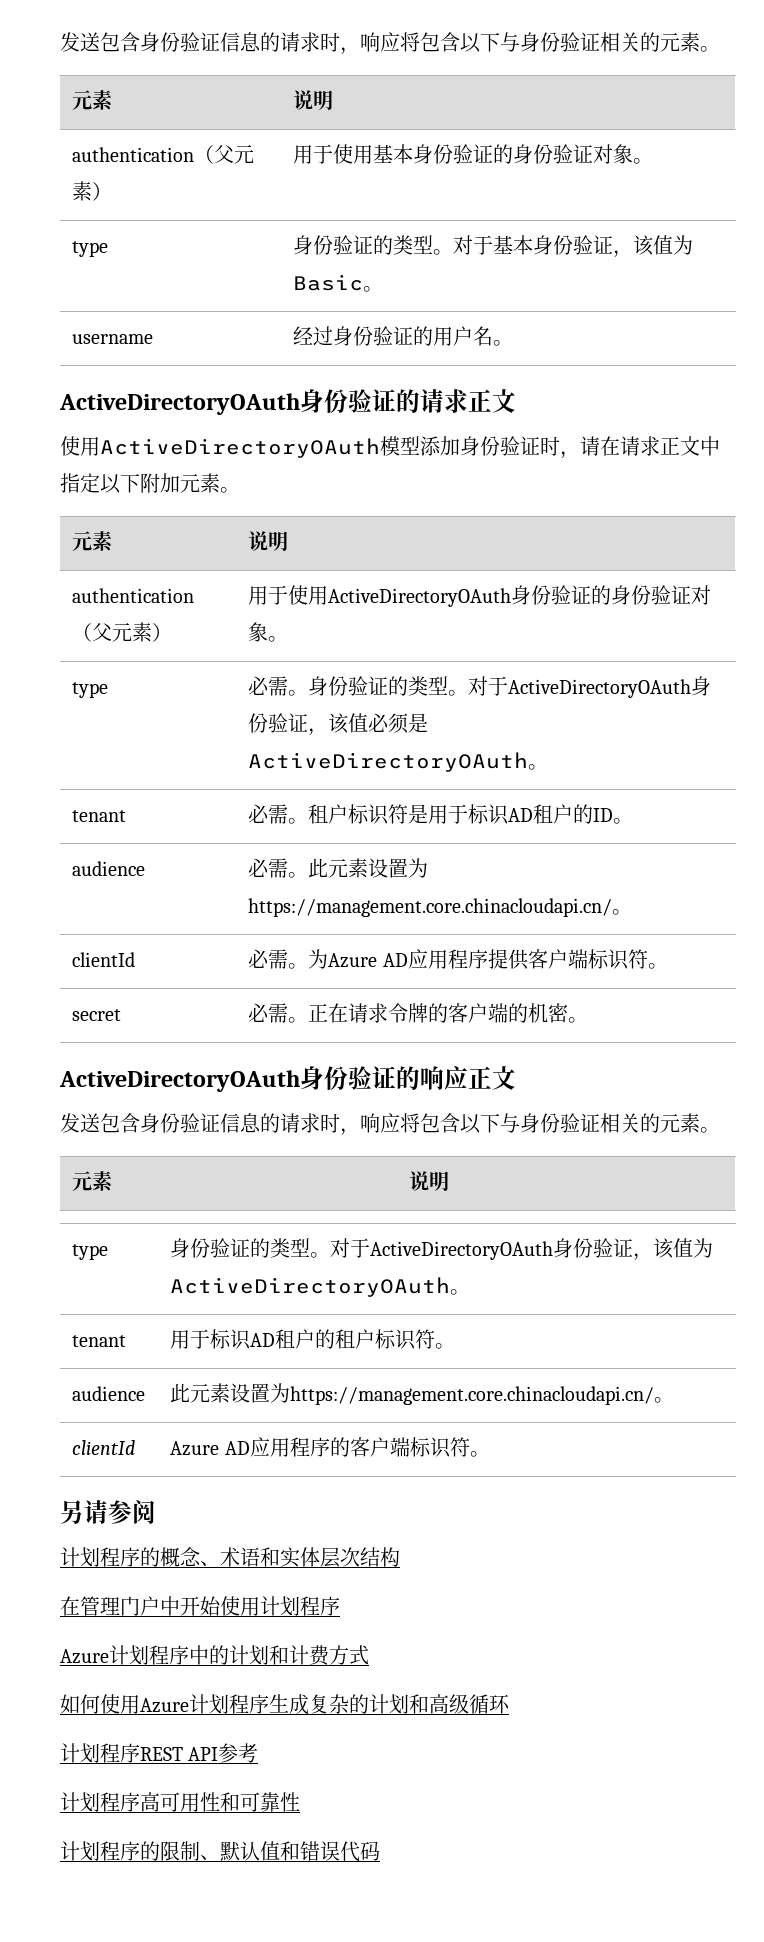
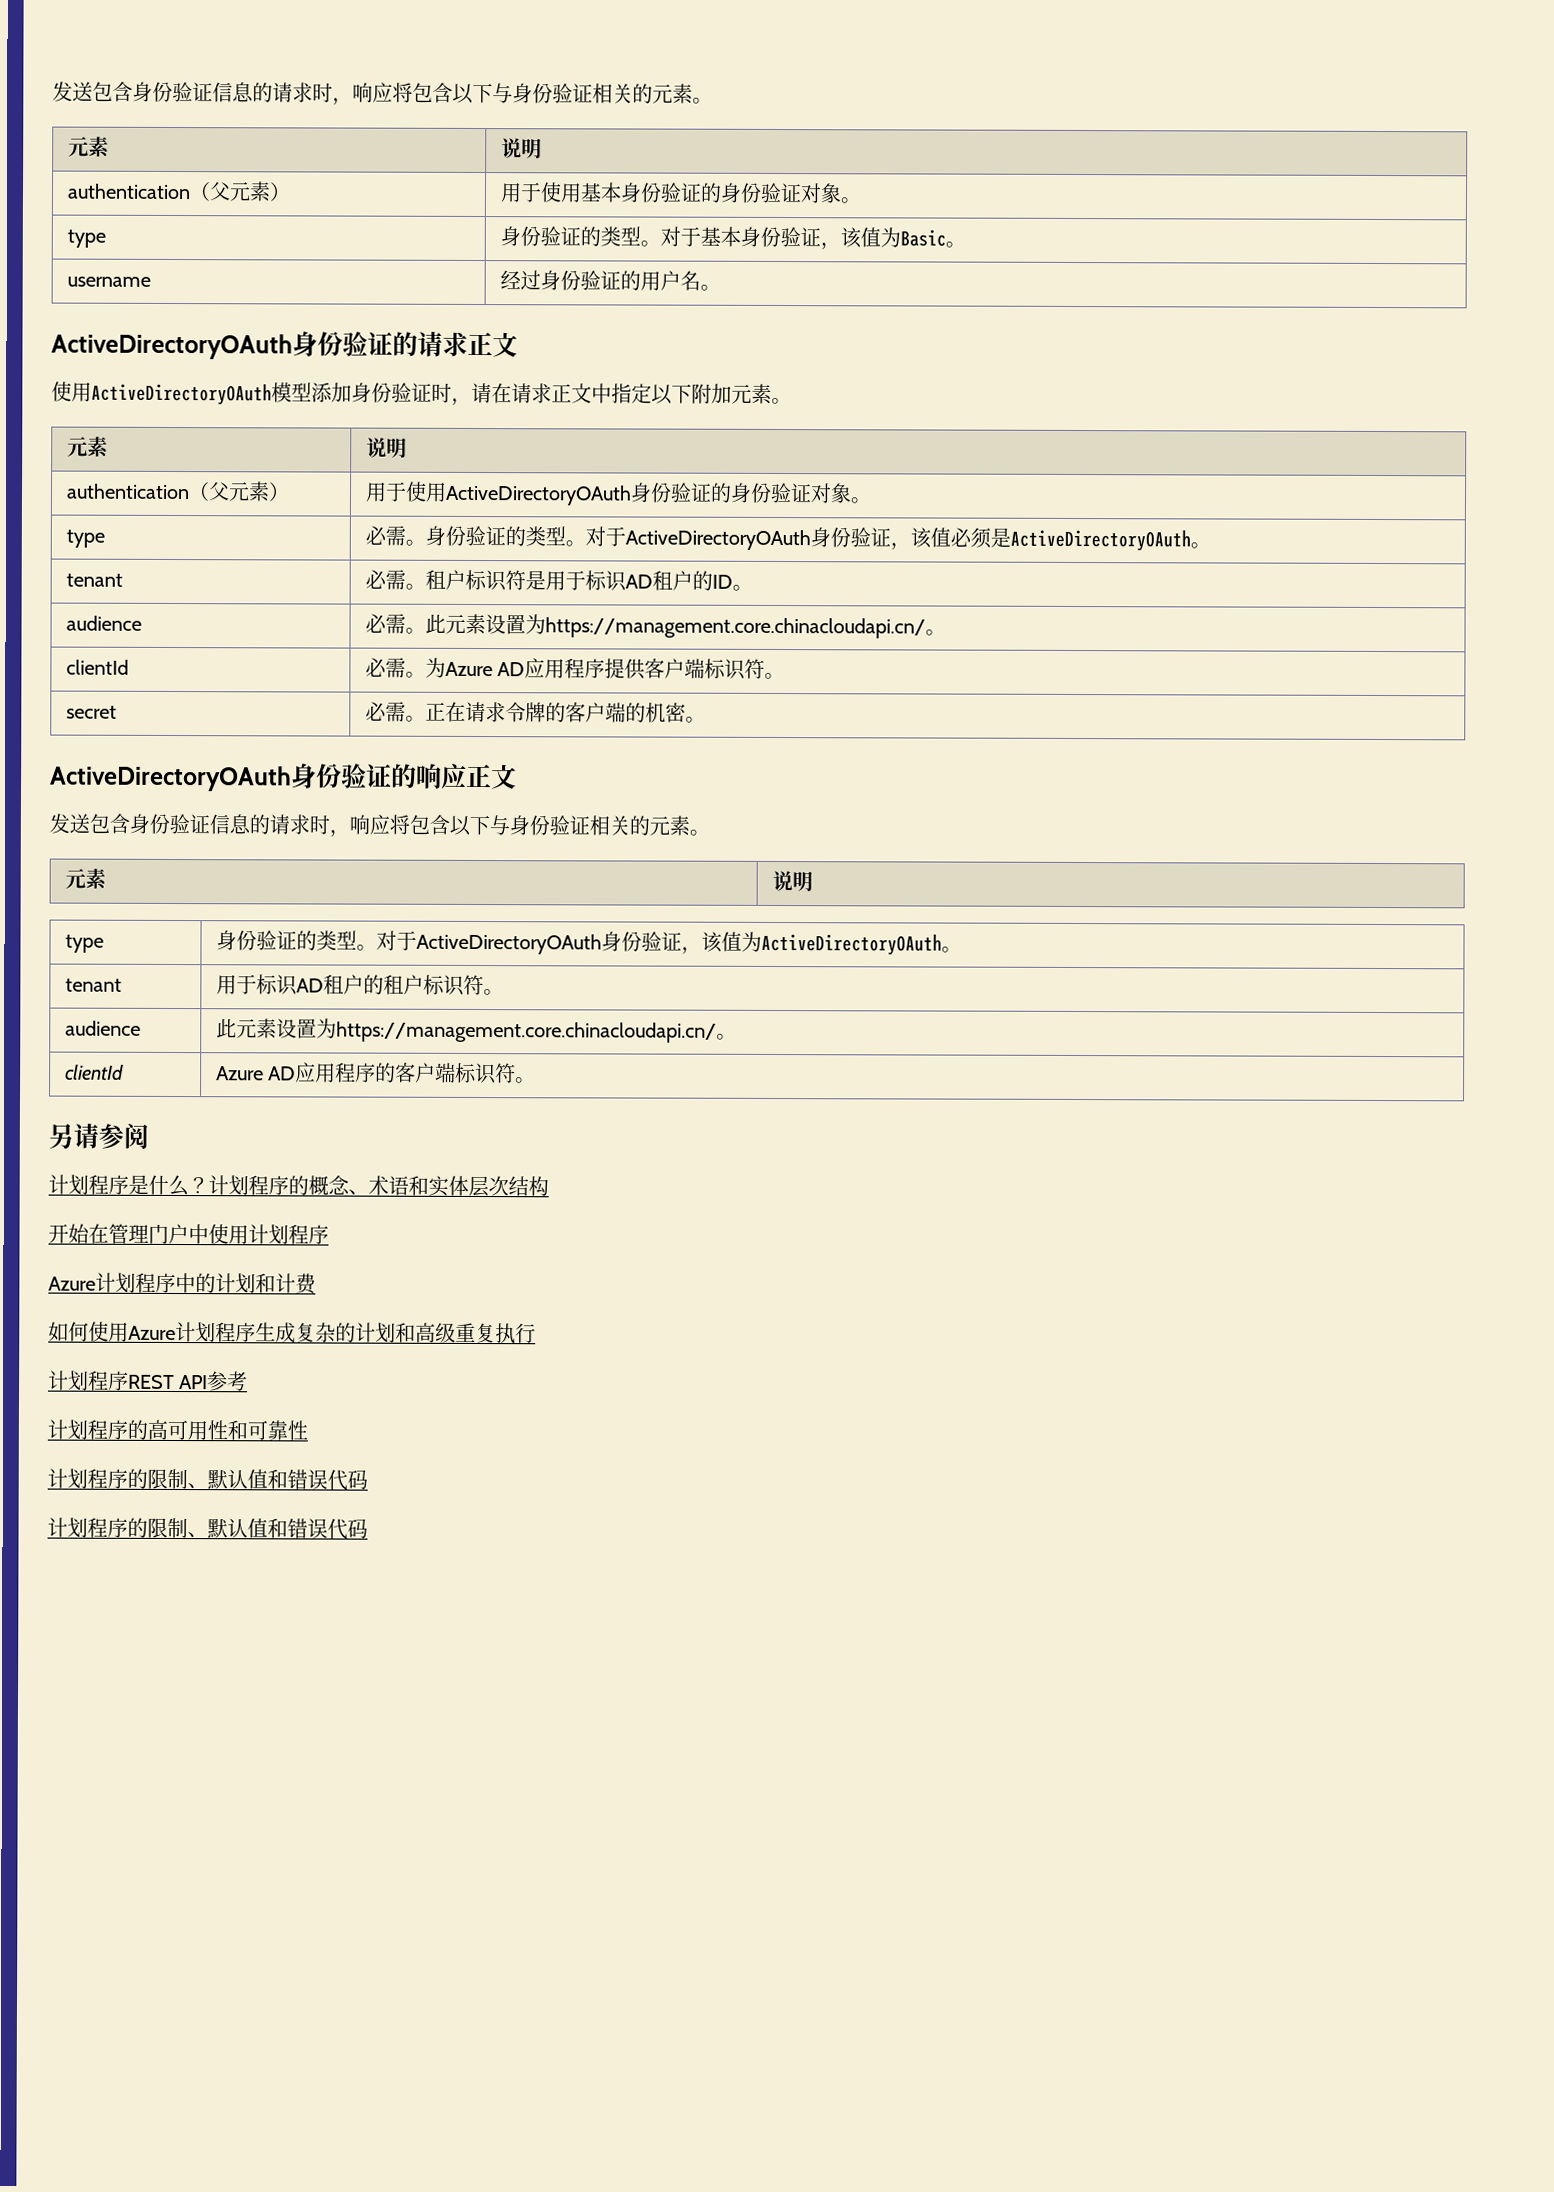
- 计划程序的概念、术语和实体层次结构
+ 计划程序是什么？计划程序的概念、术语和实体层次结构
- 在管理门户中开始使用计划程序
+ 开始在管理门户中使用计划程序
- Azure计划程序中的计划和计费方式
+ Azure计划程序中的计划和计费
- 如何使用Azure计划程序生成复杂的计划和高级循环
+ 如何使用Azure计划程序生成复杂的计划和高级重复执行
- 计划程序高可用性和可靠性
+ 计划程序的高可用性和可靠性
+ 计划程序的限制、默认值和错误代码

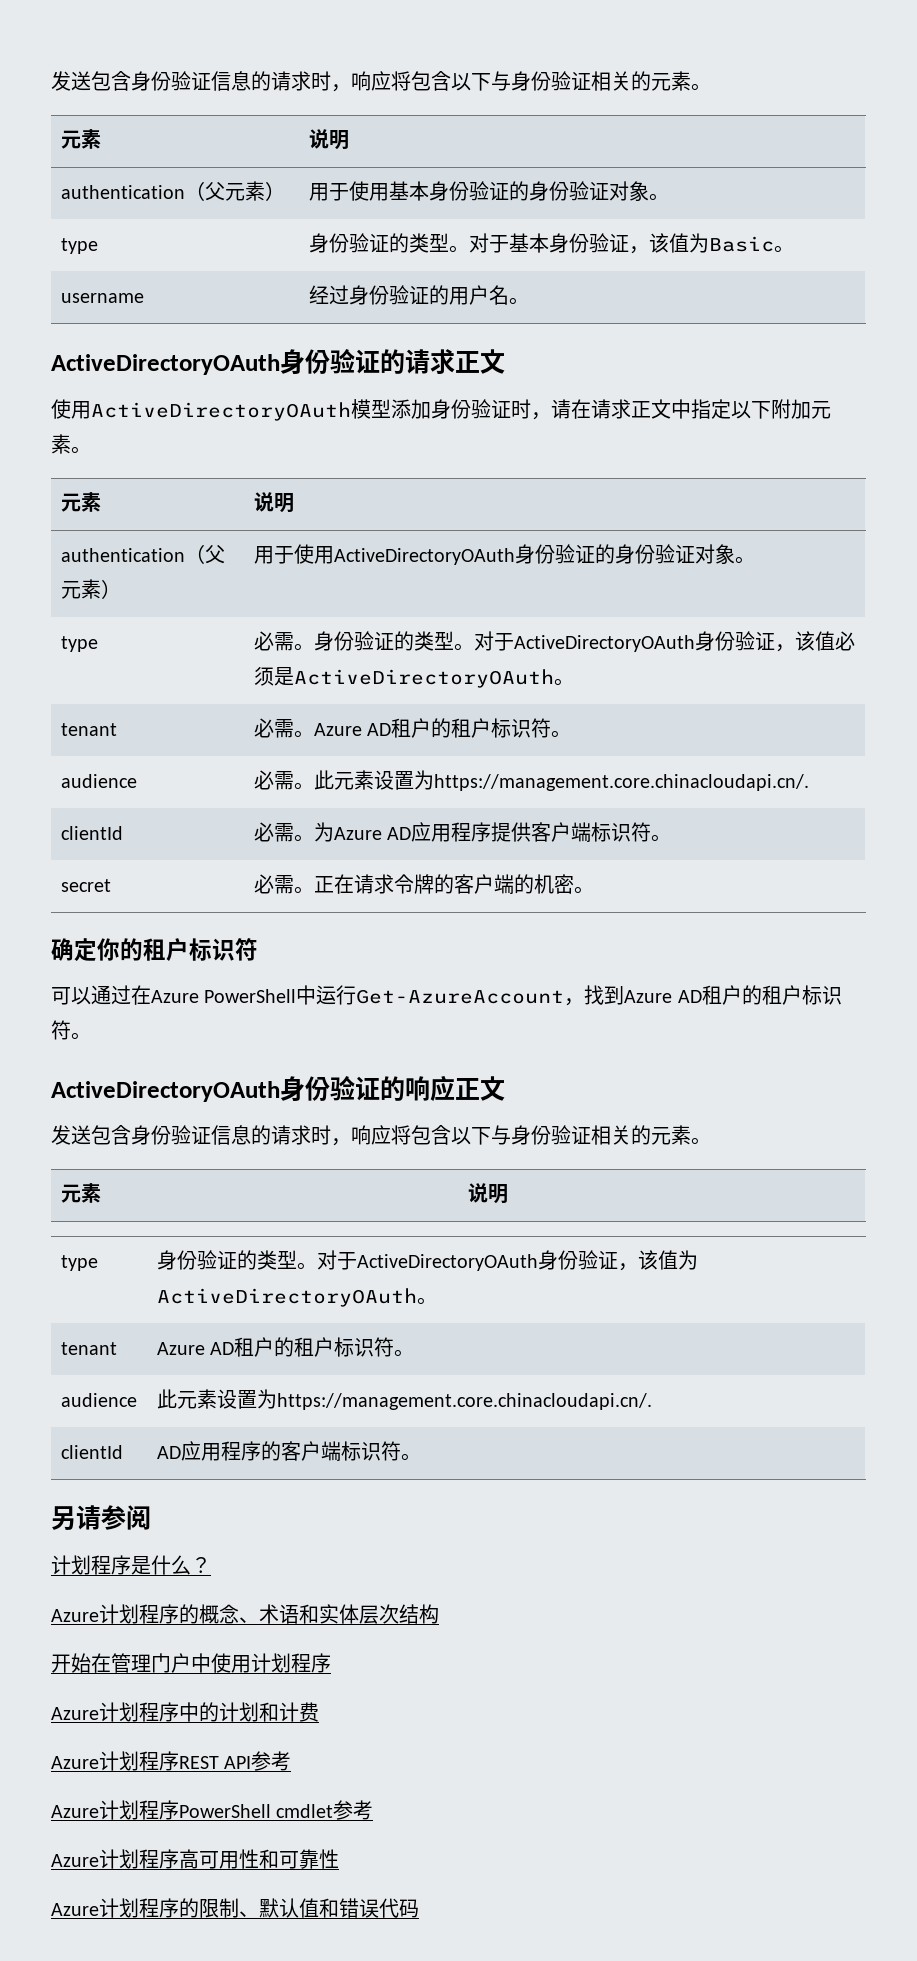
- tenant | 必需。租户标识符是用于标识AD租户的ID。
+ tenant | 必需。Azure AD租户的租户标识符。
- audience | 必需。此元素设置为https://management.core.chinacloudapi.cn/。
+ audience | 必需。此元素设置为https://management.core.chinacloudapi.cn/.
+ 确定你的租户标识符
+ 可以通过在Azure PowerShell中运行Get-AzureAccount，找到Azure AD租户的租户标识符。
- tenant | 用于标识AD租户的租户标识符。
+ tenant | Azure AD租户的租户标识符。
- audience | 此元素设置为https://management.core.chinacloudapi.cn/。
- clientId | Azure AD应用程序的客户端标识符。
+ audience | 此元素设置为https://management.core.chinacloudapi.cn/.
+ clientId | AD应用程序的客户端标识符。
- 计划程序是什么？计划程序的概念、术语和实体层次结构
+ 计划程序是什么？
+ Azure计划程序的概念、术语和实体层次结构
- 如何使用Azure计划程序生成复杂的计划和高级重复执行
- 计划程序REST API参考
+ Azure计划程序REST API参考
- 计划程序的高可用性和可靠性
- 计划程序的限制、默认值和错误代码
- 计划程序的限制、默认值和错误代码
+ Azure计划程序PowerShell cmdlet参考
+ Azure计划程序高可用性和可靠性
+ Azure计划程序的限制、默认值和错误代码

